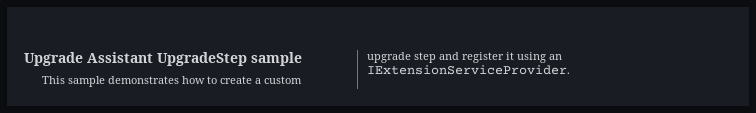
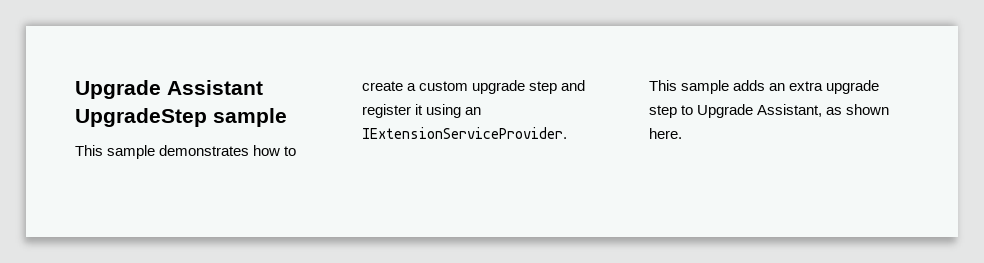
+ This sample adds an extra upgrade step to Upgrade Assistant, as shown here.

